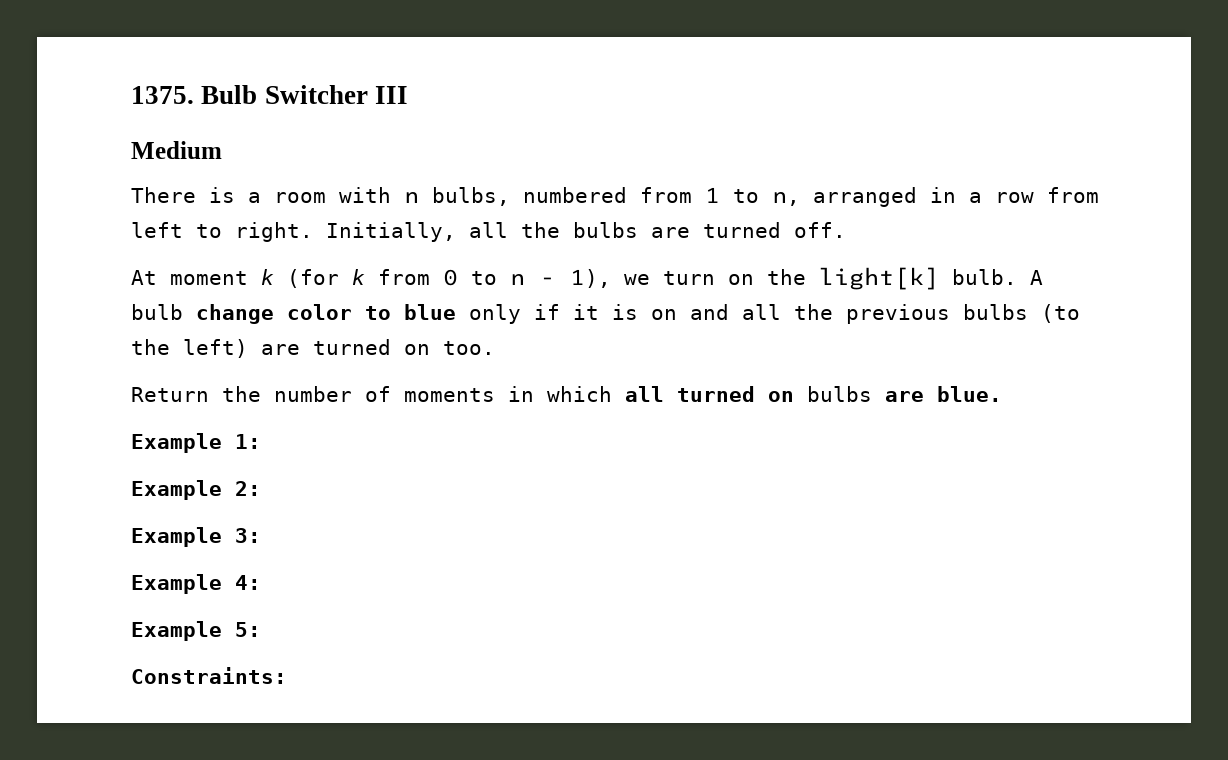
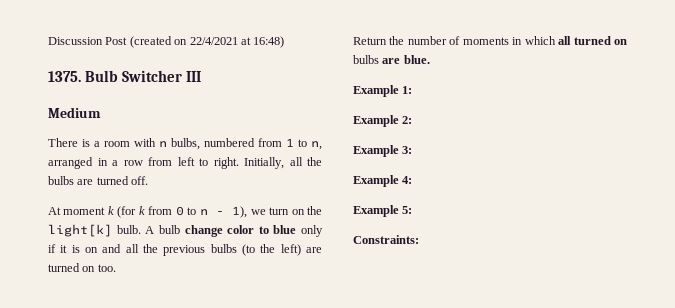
+ Discussion Post (created on 22/4/2021 at 16:48)

